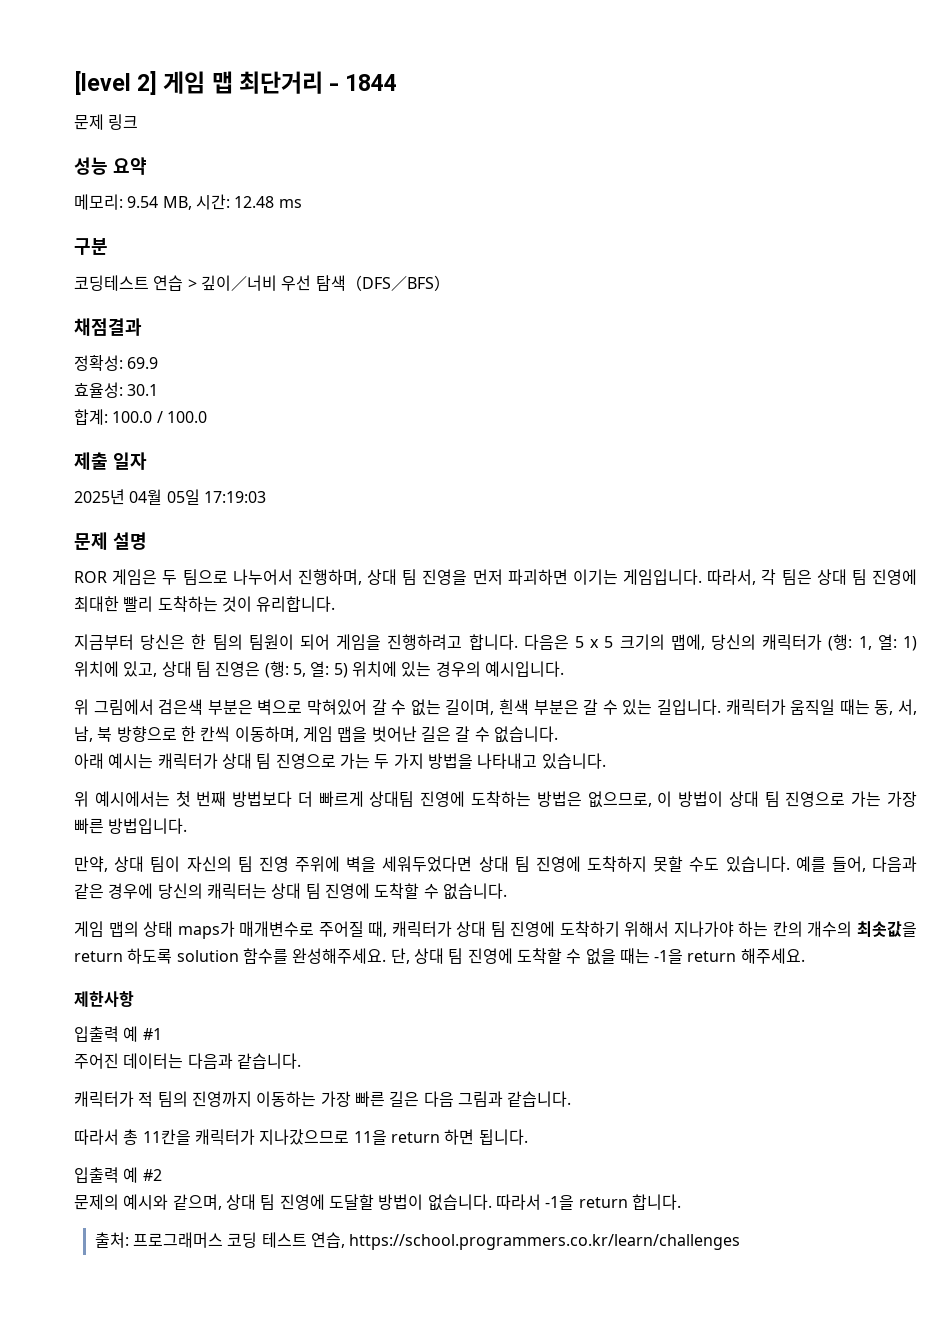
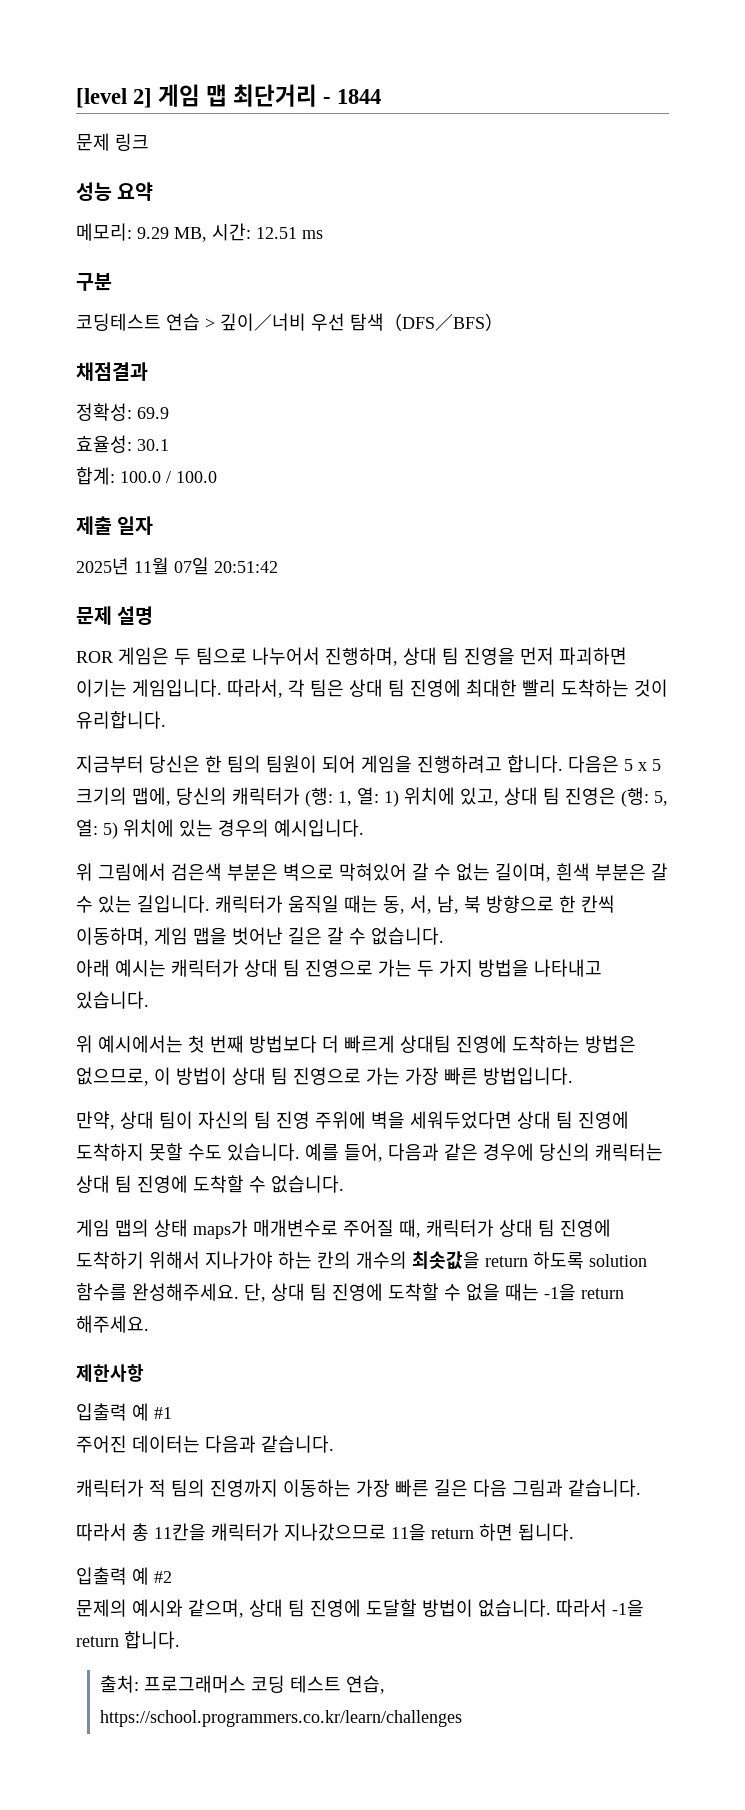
- 메모리: 9.54 MB, 시간: 12.48 ms
+ 메모리: 9.29 MB, 시간: 12.51 ms
- 2025년 04월 05일 17:19:03
+ 2025년 11월 07일 20:51:42

